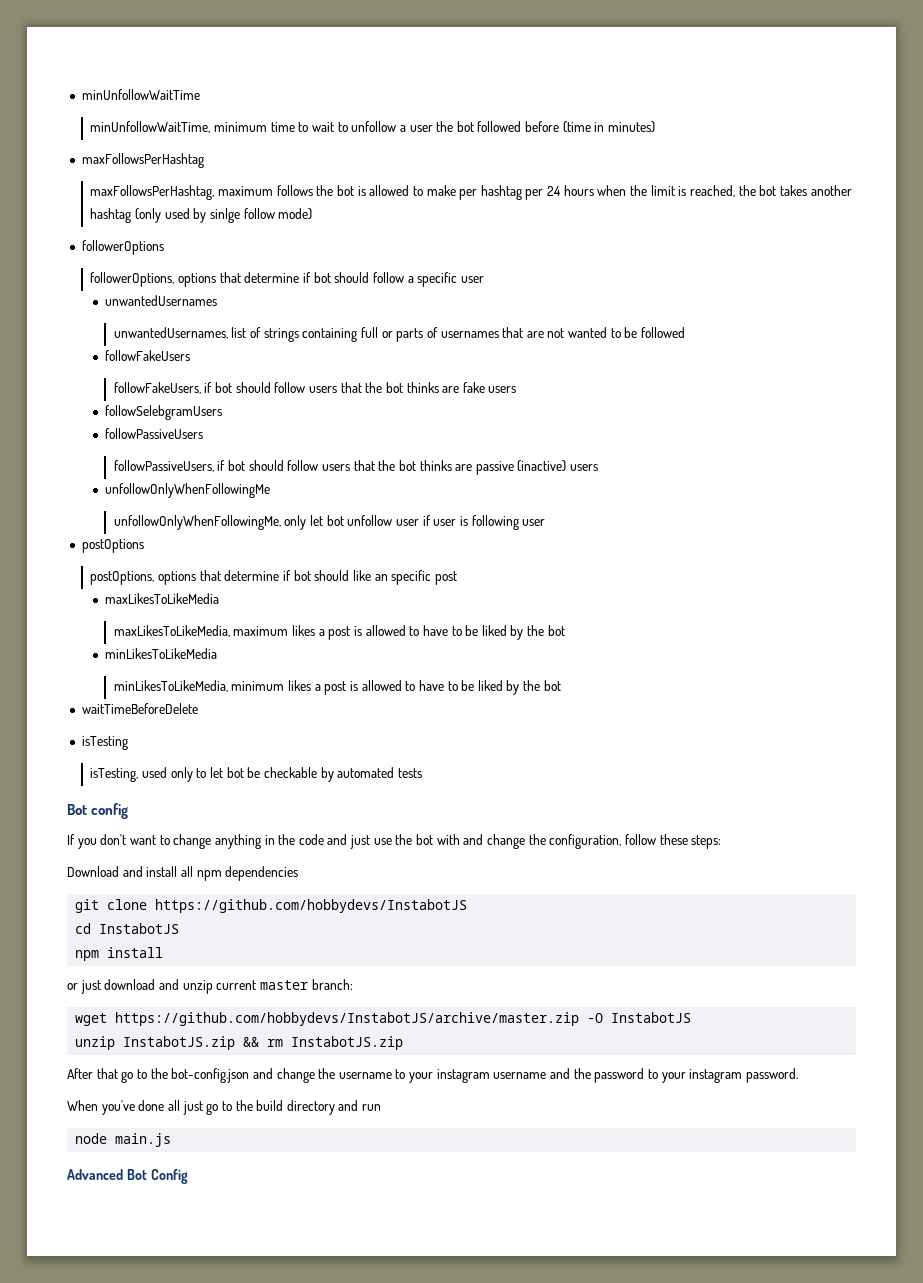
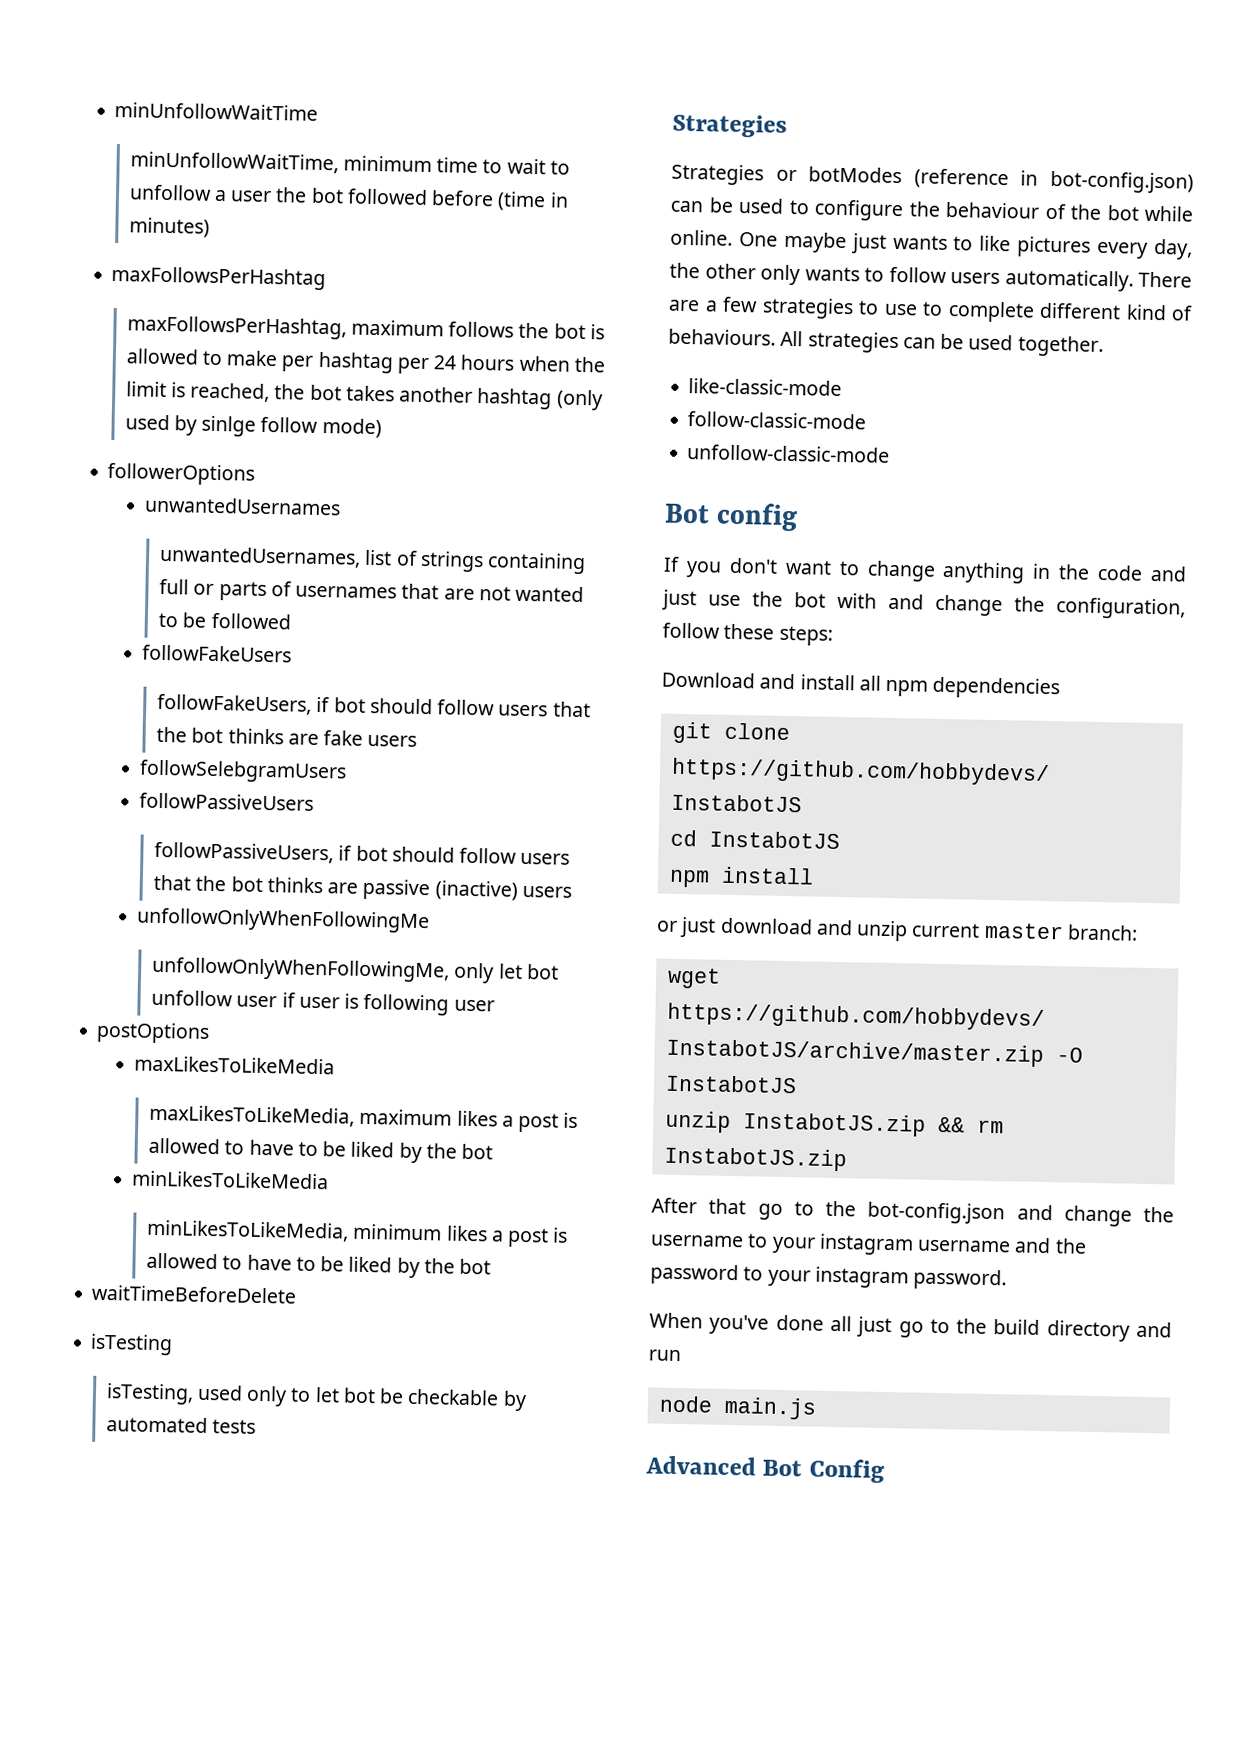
- followerOptions, options that determine if bot should follow a specific user
- postOptions, options that determine if bot should like an specific post
  isTesting, used only to let bot be checkable by automated tests
+ Strategies
+ Strategies or botModes (reference in bot-config.json) can be used to configure the behaviour of the bot while online. One maybe just wants to like pictures every day, the other only wants to follow users automatically. There are a few strategies to use to complete different kind of behaviours. All strategies can be used together.
+ like-classic-mode
+ follow-classic-mode
+ unfollow-classic-mode

